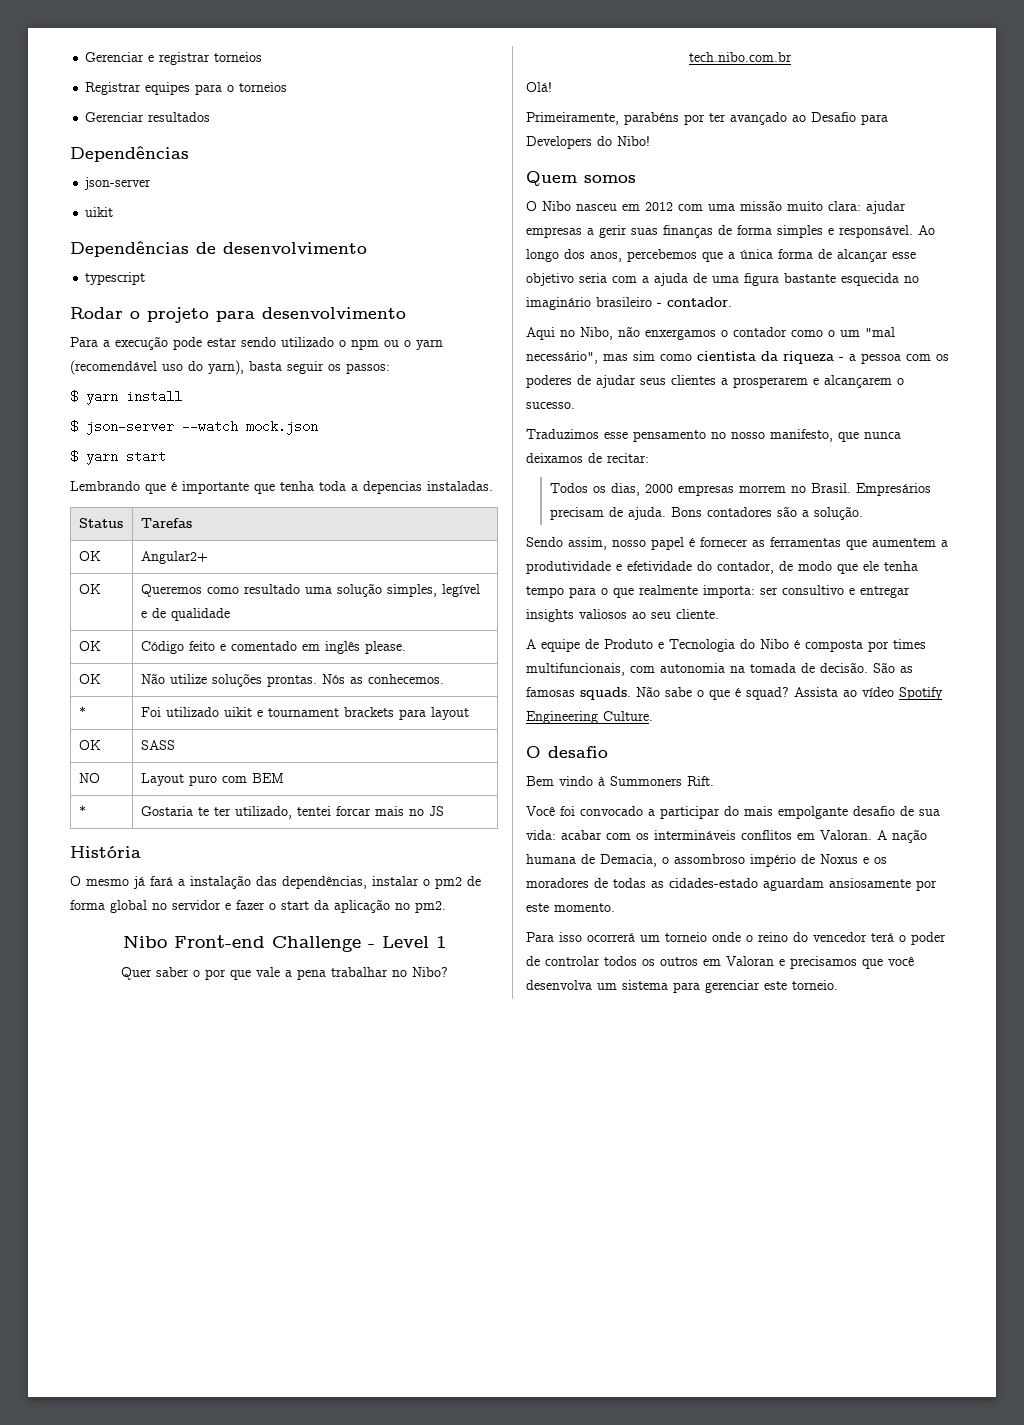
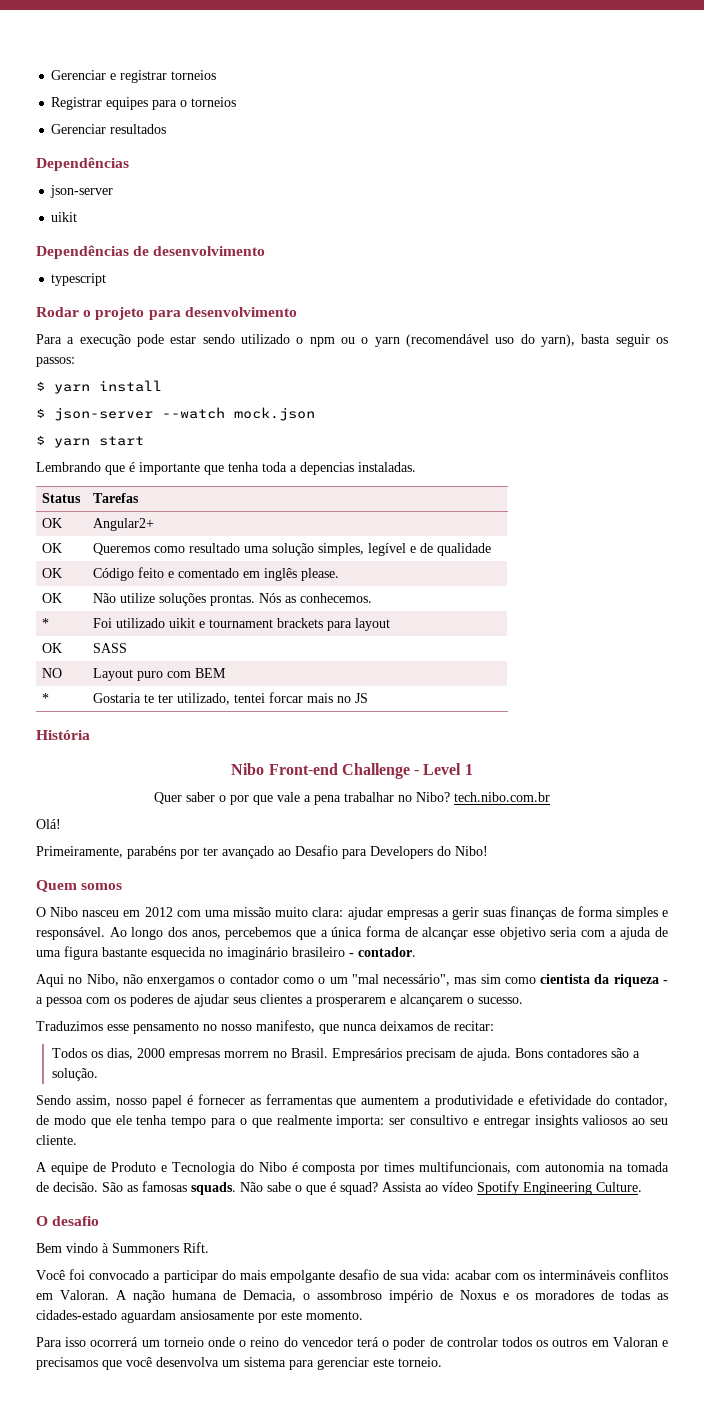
- O mesmo já fará a instalação das dependências, instalar o pm2 de forma global no servidor e fazer o start da aplicação no pm2.

